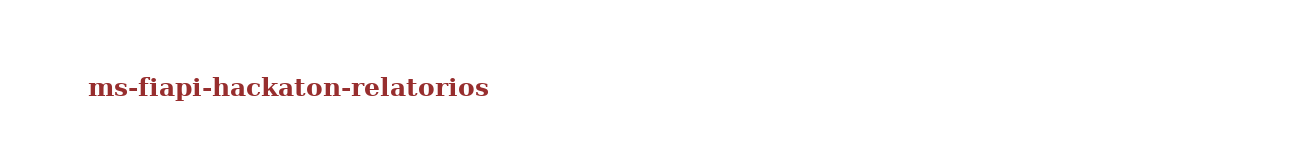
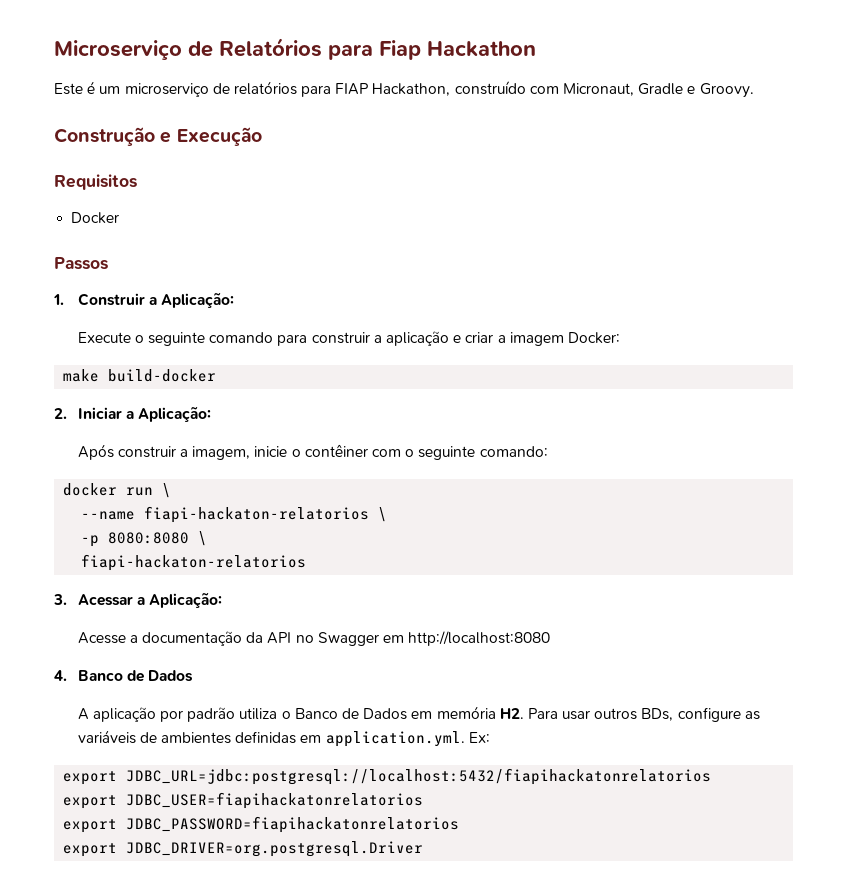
- ms-fiapi-hackaton-relatorios
+ Microserviço de Relatórios para Fiap Hackathon
+ Este é um microserviço de relatórios para FIAP Hackathon, construído com Micronaut, Gradle e Groovy.
+ Construção e Execução
+ Requisitos
+ Docker
+ Passos
+ 1. Construir a Aplicação:
+ Execute o seguinte comando para construir a aplicação e criar a imagem Docker:
+ make build-docker
+ 2. Iniciar a Aplicação:
+ Após construir a imagem, inicie o contêiner com o seguinte comando:
+ docker run \
+ --name fiapi-hackaton-relatorios \
+ -p 8080:8080 \
+ fiapi-hackaton-relatorios
+ 3. Acessar a Aplicação:
+ Acesse a documentação da API no Swagger em http://localhost:8080
+ 4. Banco de Dados
+ A aplicação por padrão utiliza o Banco de Dados em memória H2. Para usar outros BDs, configure as variáveis de ambientes definidas em application.yml. Ex:
+ export JDBC_URL=jdbc:postgresql://localhost:5432/fiapihackatonrelatorios
+ export JDBC_USER=fiapihackatonrelatorios
+ export JDBC_PASSWORD=fiapihackatonrelatorios
+ export JDBC_DRIVER=org.postgresql.Driver

